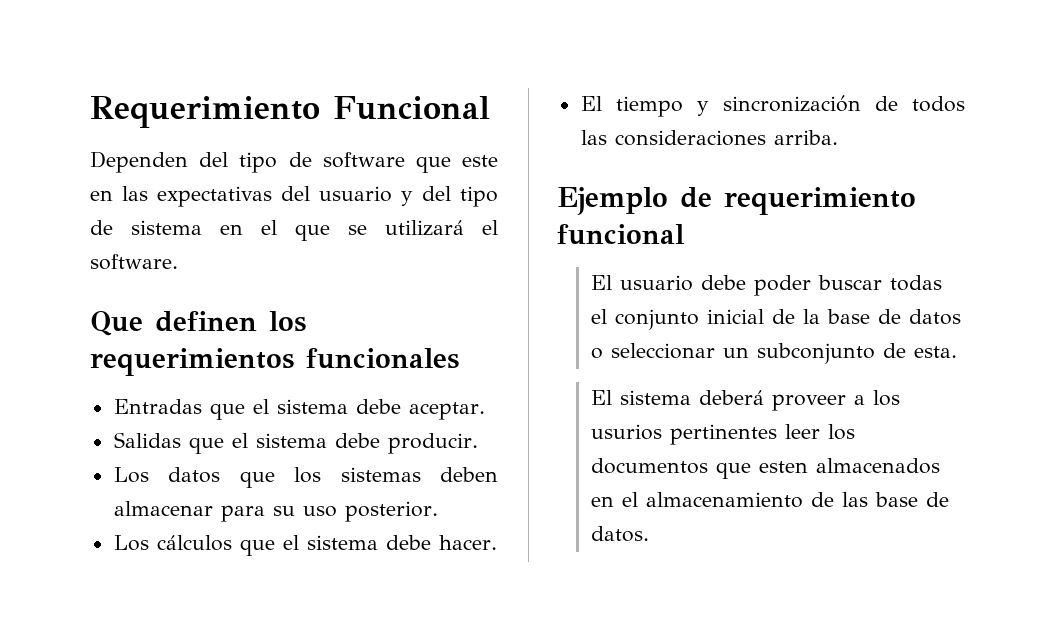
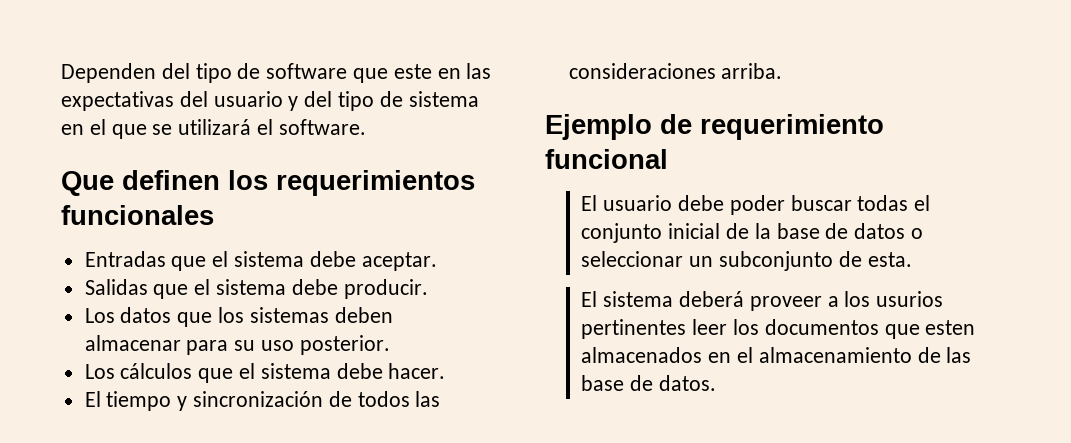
- Requerimiento Funcional

